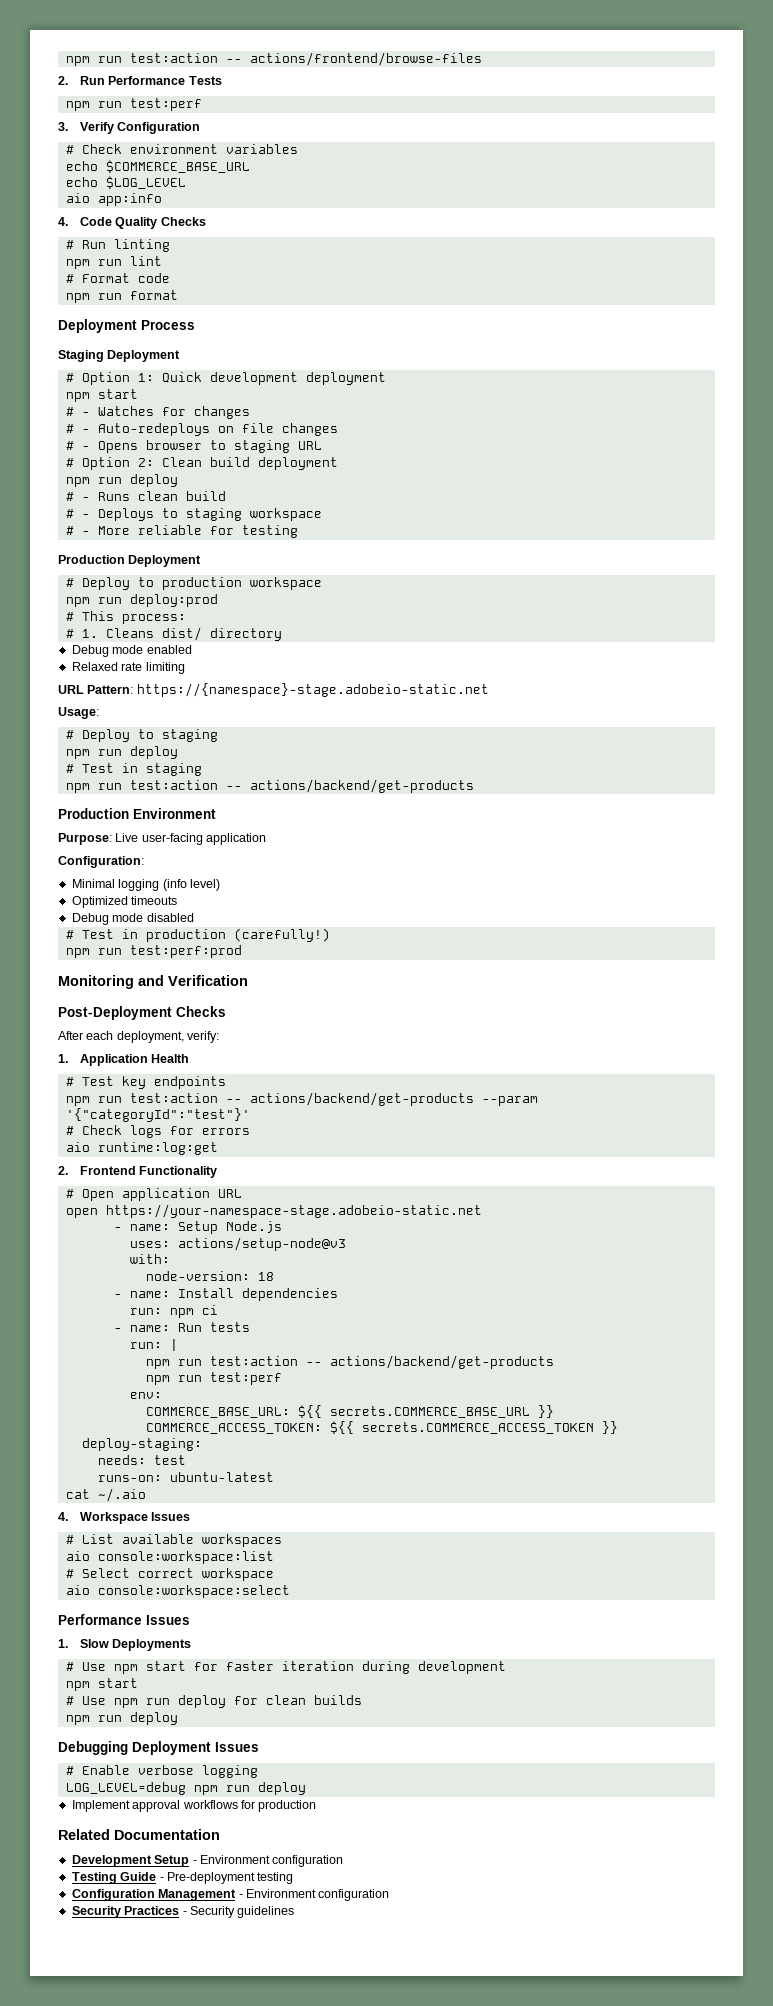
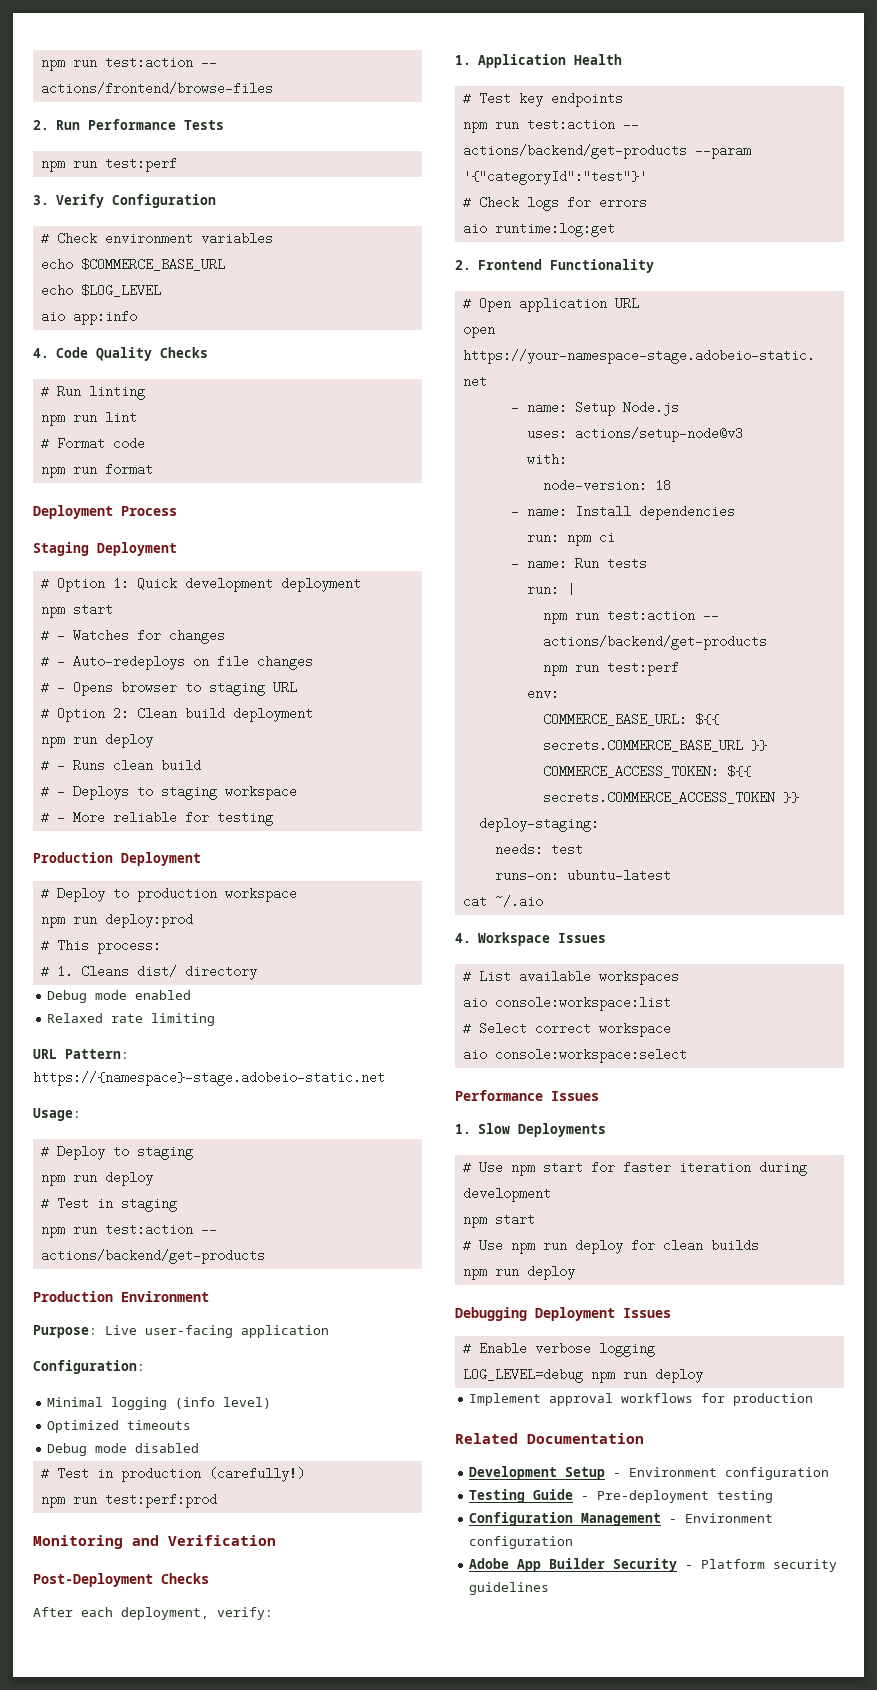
- Security Practices - Security guidelines
+ Adobe App Builder Security - Platform security guidelines

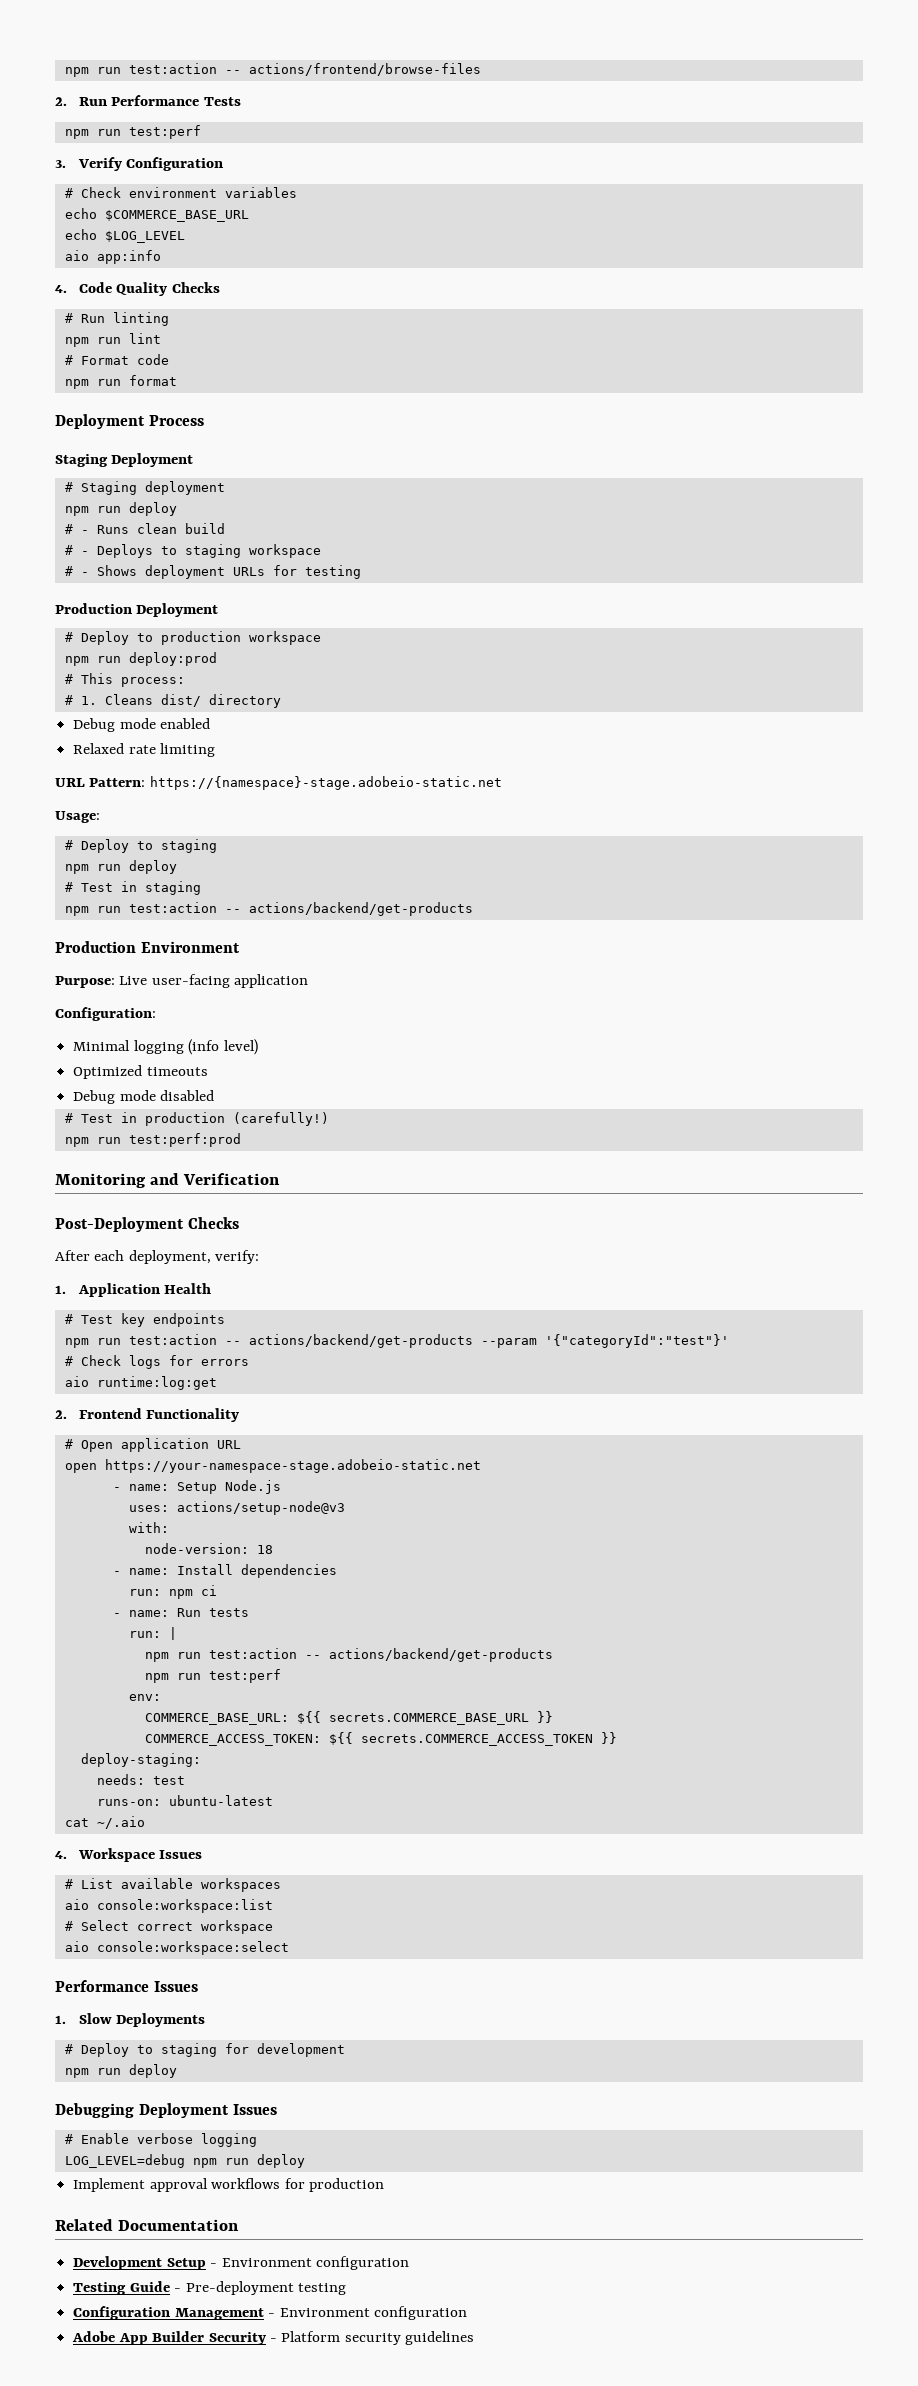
- # Option 1: Quick development deployment
- npm start
- # - Watches for changes
- # - Auto-redeploys on file changes
- # - Opens browser to staging URL
- # Option 2: Clean build deployment
+ # Staging deployment
- # - More reliable for testing
+ # - Shows deployment URLs for testing
- # Use npm start for faster iteration during development
- npm start
- # Use npm run deploy for clean builds
+ # Deploy to staging for development

